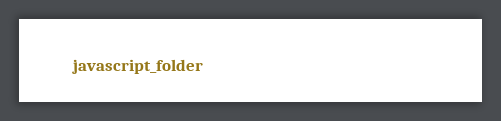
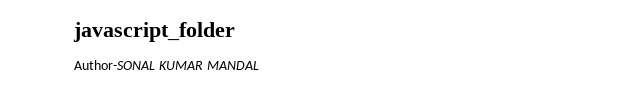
+ Author-SONAL KUMAR MANDAL

